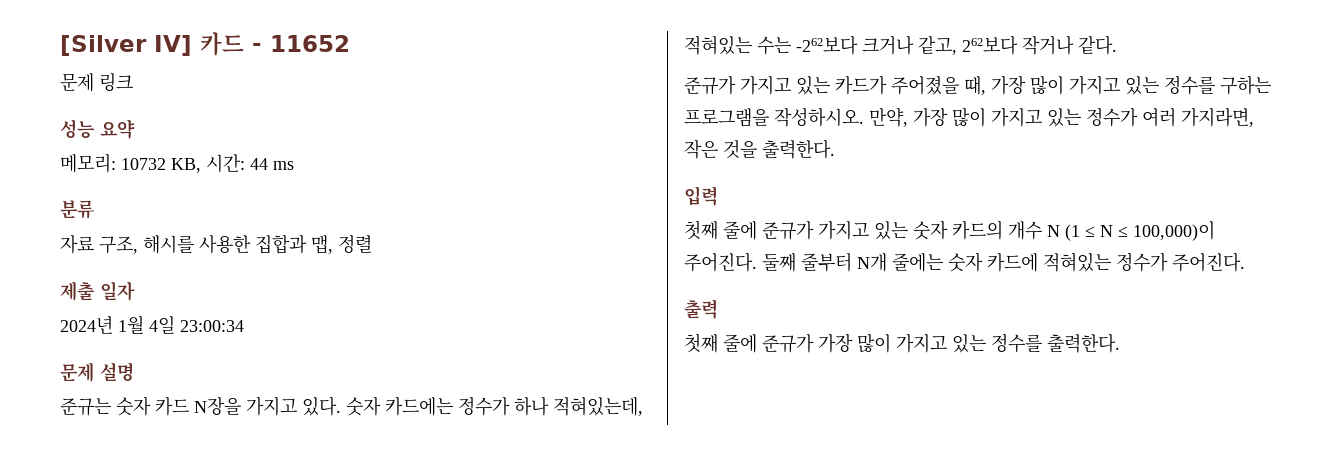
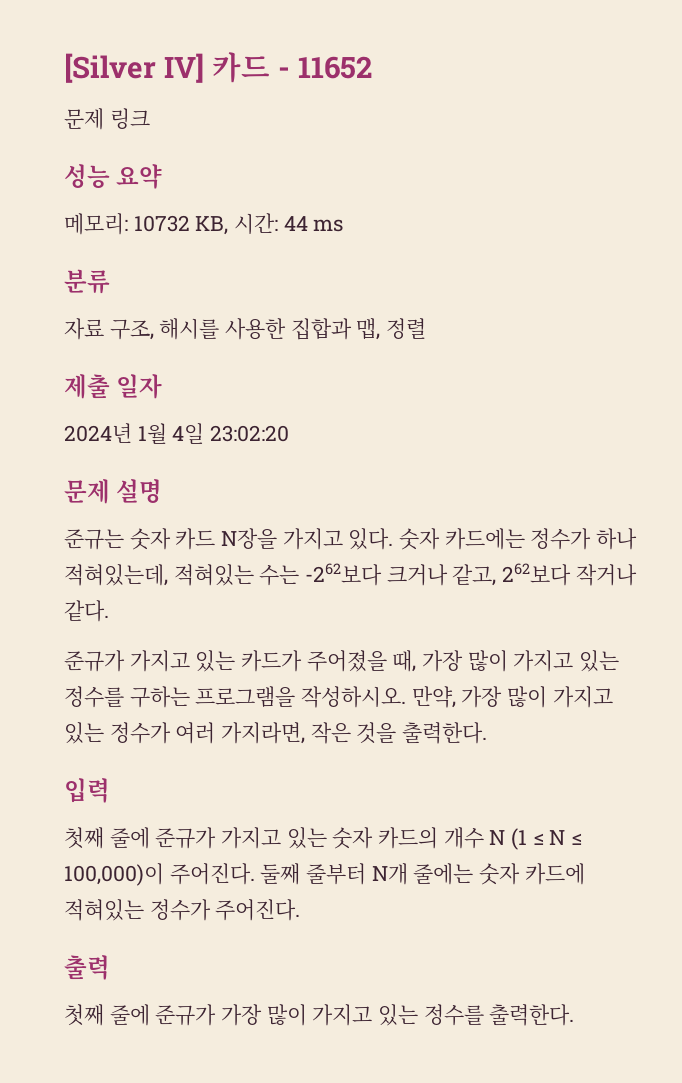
- 2024년 1월 4일 23:00:34
+ 2024년 1월 4일 23:02:20

